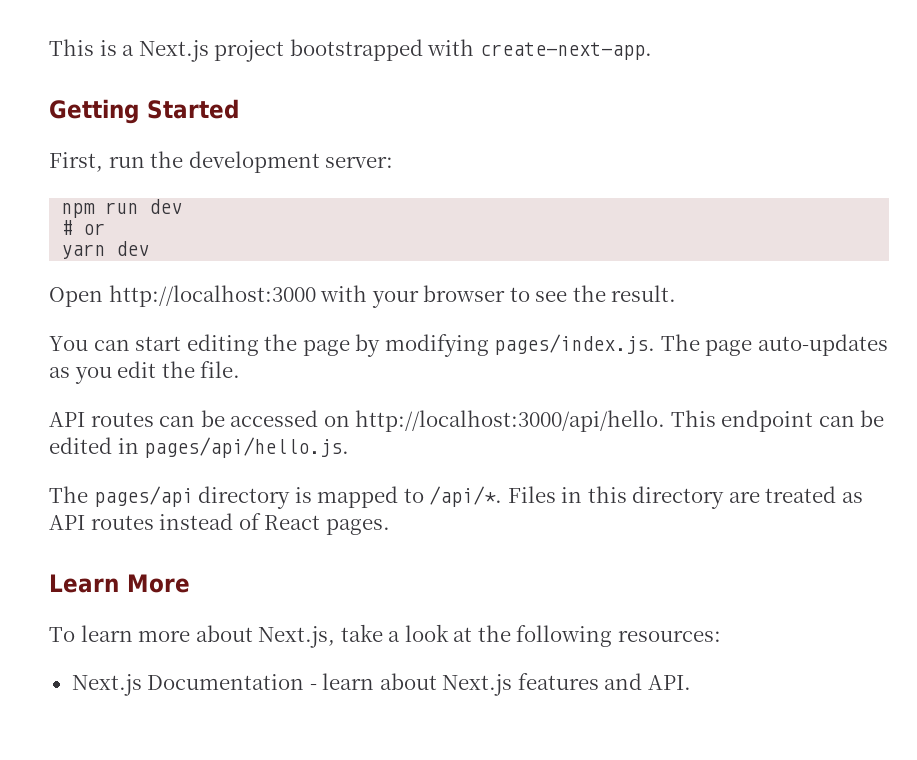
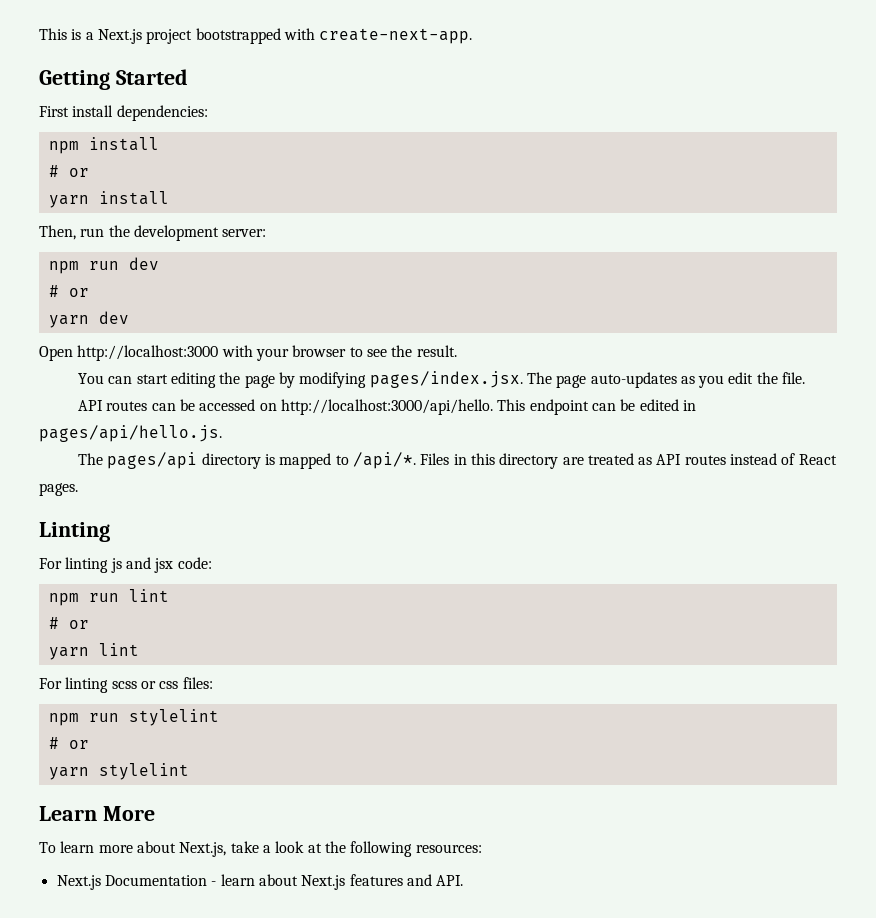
- First, run the development server:
+ First install dependencies:
+ npm install
+ # or
+ yarn install
+ Then, run the development server:
- You can start editing the page by modifying pages/index.js. The page auto-updates as you edit the file.
+ You can start editing the page by modifying pages/index.jsx. The page auto-updates as you edit the file.
+ Linting
+ For linting js and jsx code:
+ npm run lint
+ # or
+ yarn lint
+ For linting scss or css files:
+ npm run stylelint
+ # or
+ yarn stylelint

